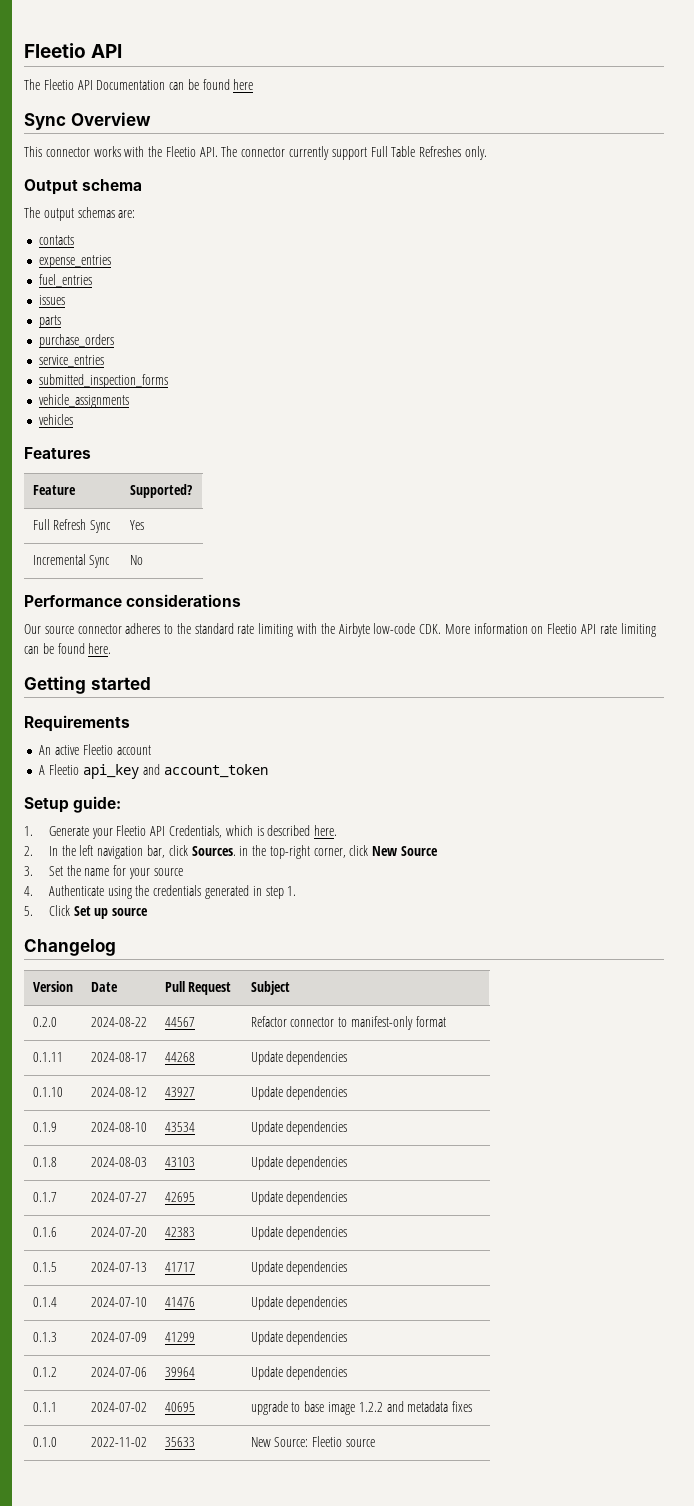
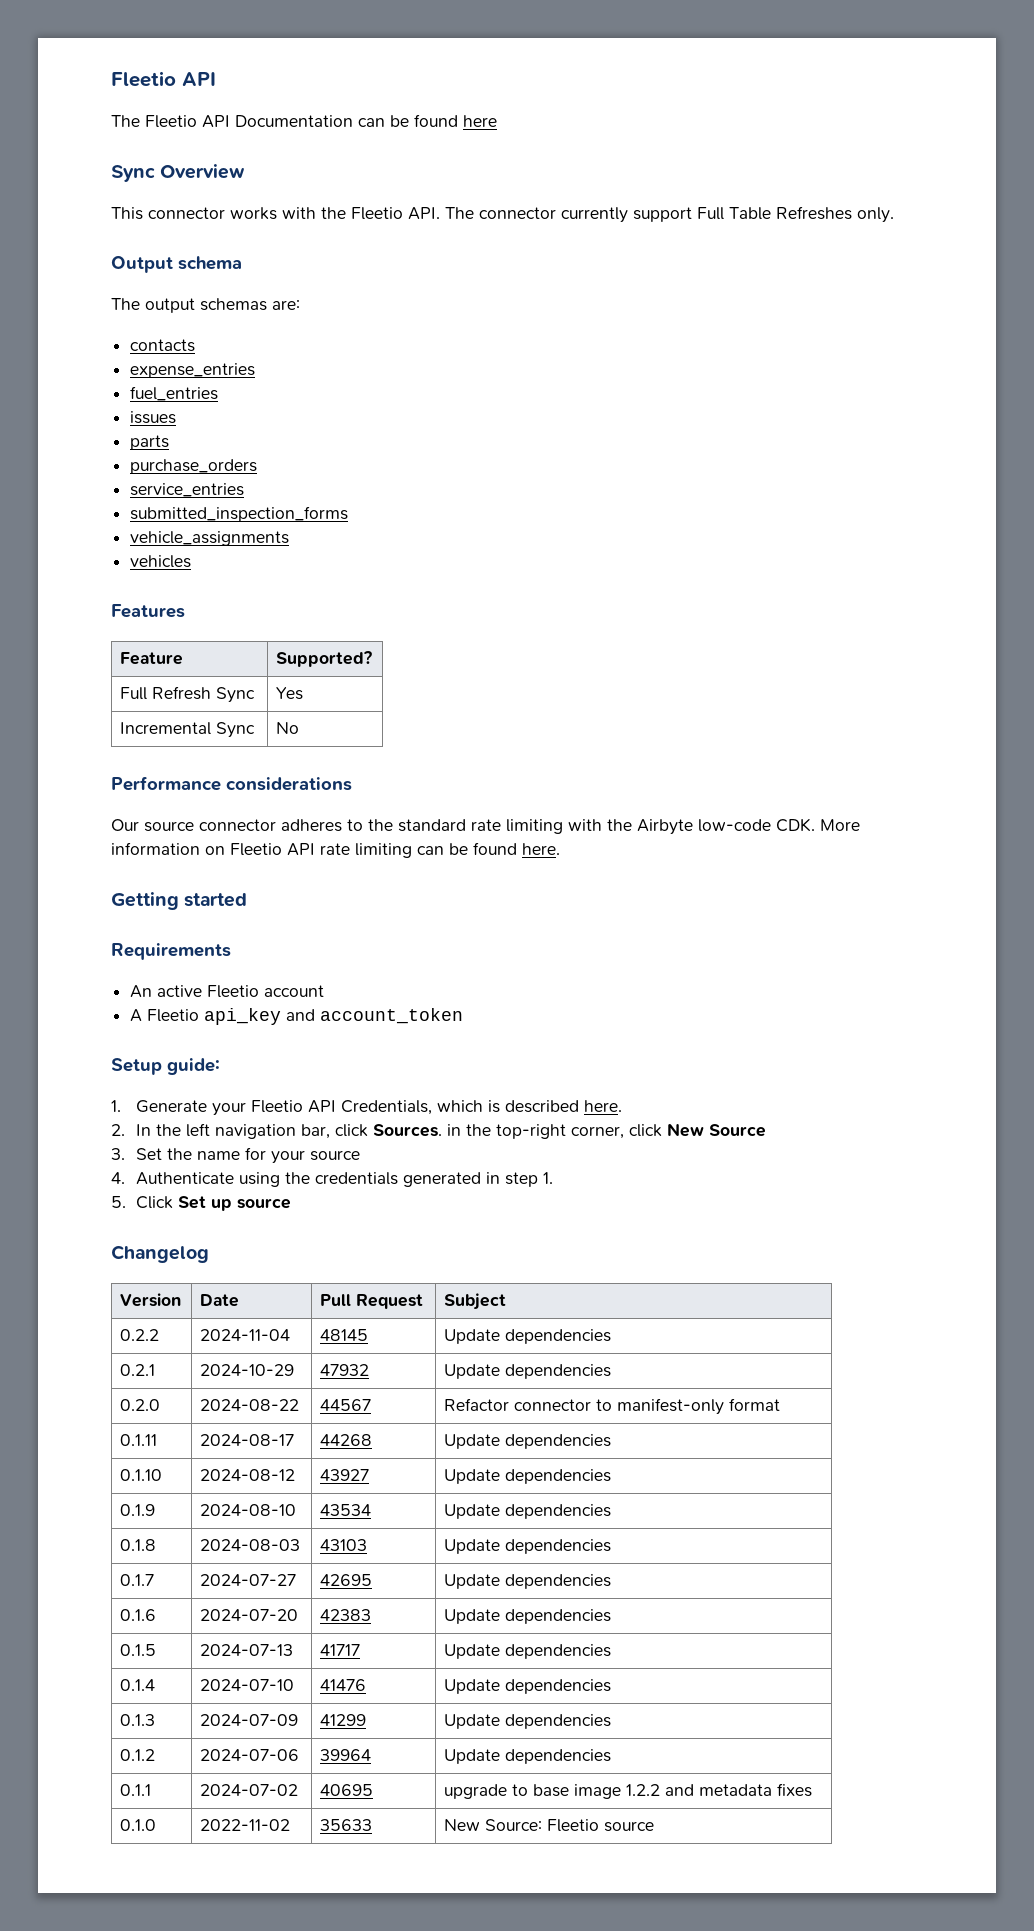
+ 0.2.2 | 2024-11-04 | 48145 | Update dependencies
+ 0.2.1 | 2024-10-29 | 47932 | Update dependencies

